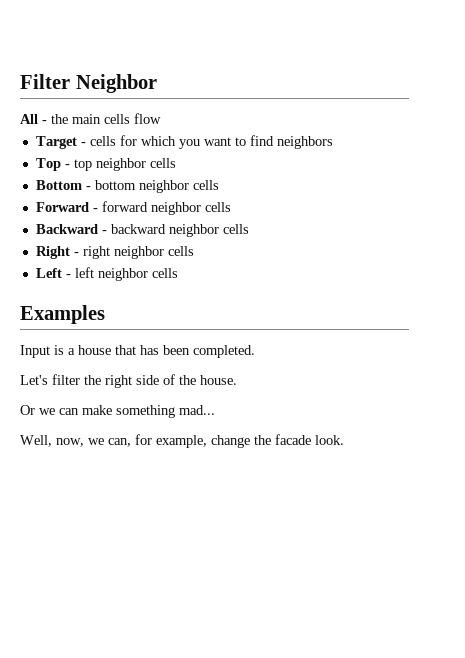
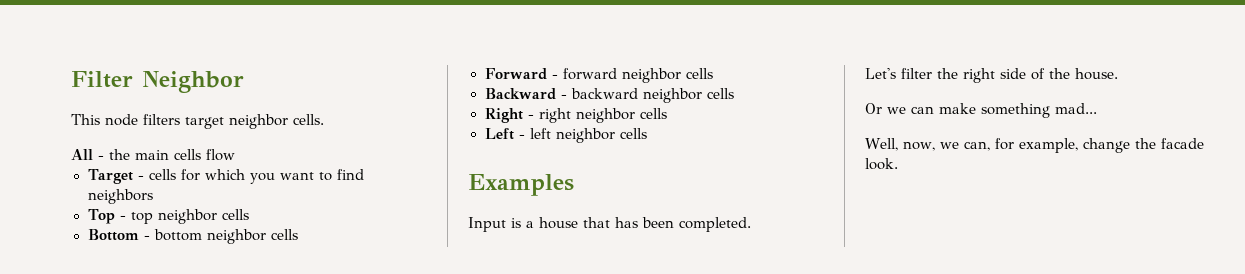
+ This node filters target neighbor cells.

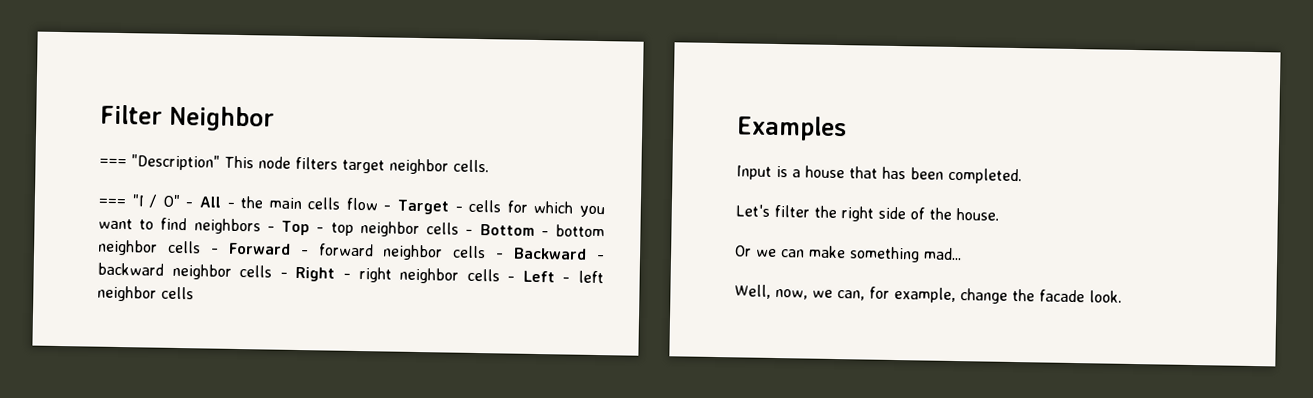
- This node filters target neighbor cells.
+ === "Description" This node filters target neighbor cells.
- All - the main cells flow
- Target - cells for which you want to find neighbors
- Top - top neighbor cells
- Bottom - bottom neighbor cells
- Forward - forward neighbor cells
- Backward - backward neighbor cells
- Right - right neighbor cells
- Left - left neighbor cells
+ === "I / O" - All - the main cells flow - Target - cells for which you want to find neighbors - Top - top neighbor cells - Bottom - bottom neighbor cells - Forward - forward neighbor cells - Backward - backward neighbor cells - Right - right neighbor cells - Left - left neighbor cells

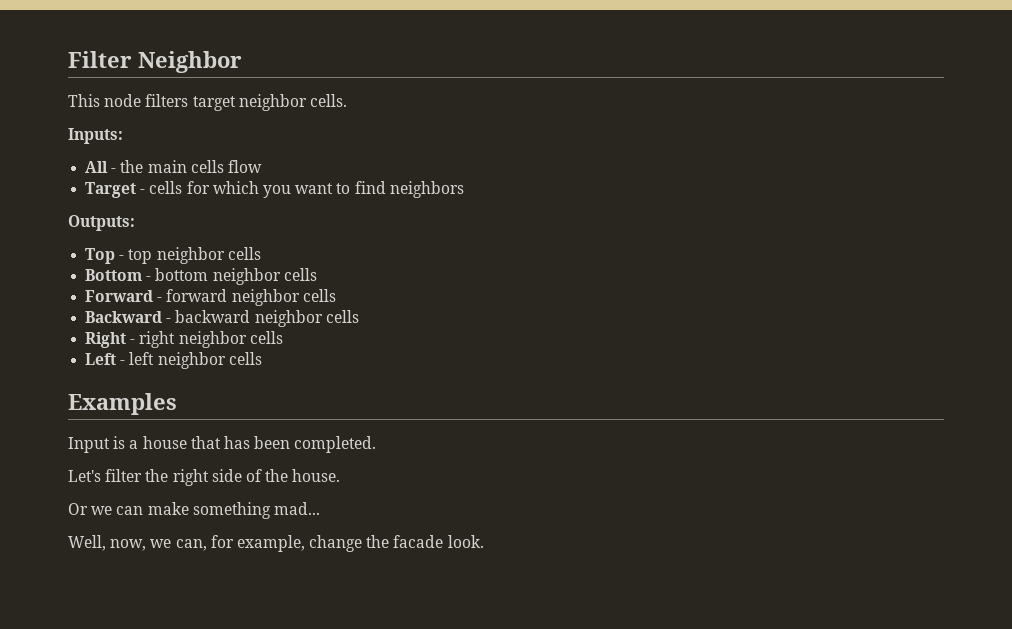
- === "Description" This node filters target neighbor cells.
+ This node filters target neighbor cells.
- === "I / O" - All - the main cells flow - Target - cells for which you want to find neighbors - Top - top neighbor cells - Bottom - bottom neighbor cells - Forward - forward neighbor cells - Backward - backward neighbor cells - Right - right neighbor cells - Left - left neighbor cells
+ Inputs:
+ All - the main cells flow
+ Target - cells for which you want to find neighbors
+ Outputs:
+ Top - top neighbor cells
+ Bottom - bottom neighbor cells
+ Forward - forward neighbor cells
+ Backward - backward neighbor cells
+ Right - right neighbor cells
+ Left - left neighbor cells

